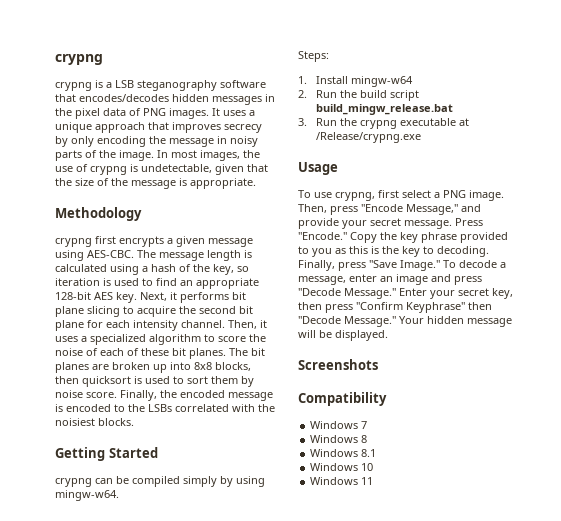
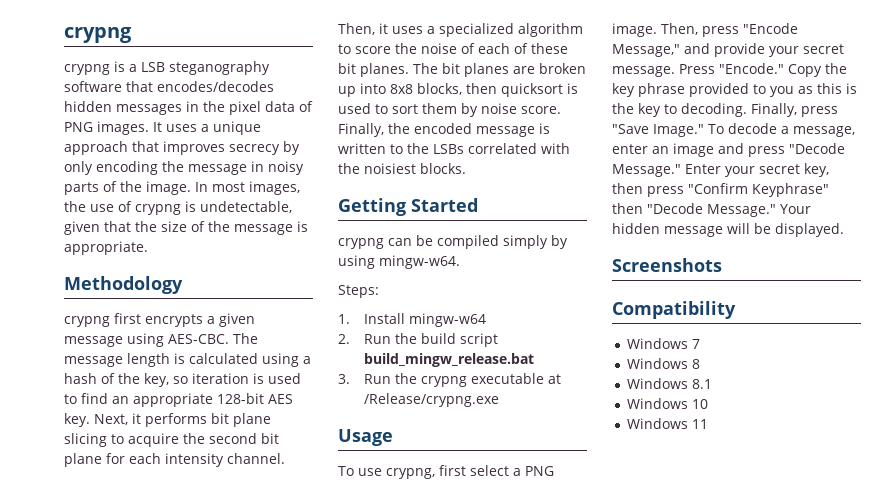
- Finally, the encoded message is encoded to the LSBs correlated with the noisiest blocks.
+ Finally, the encoded message is written to the LSBs correlated with the noisiest blocks.

